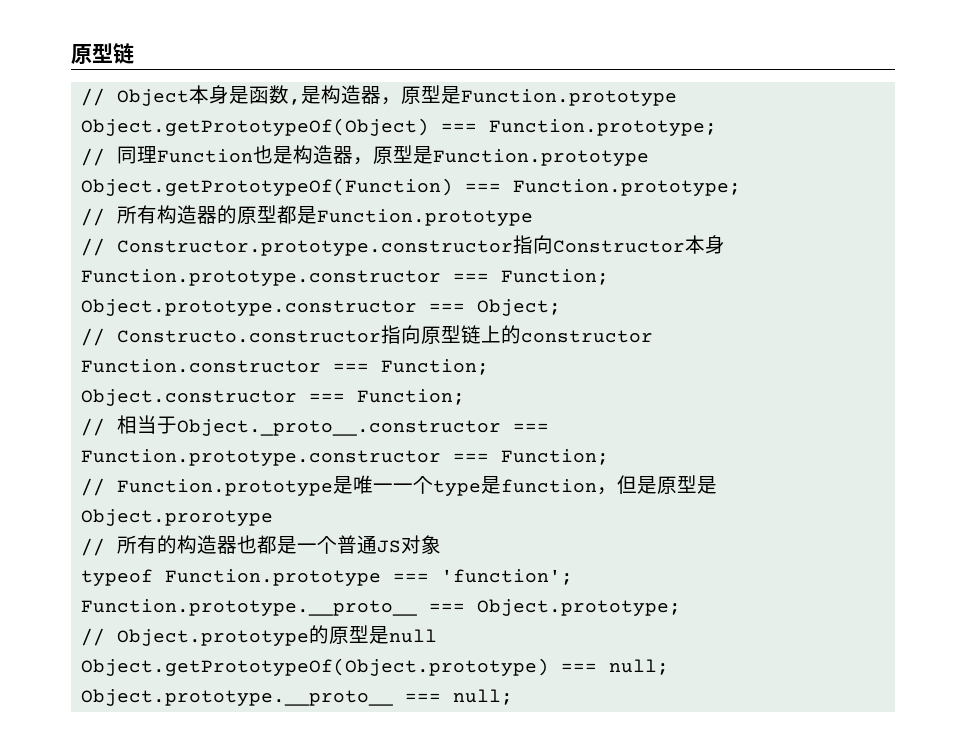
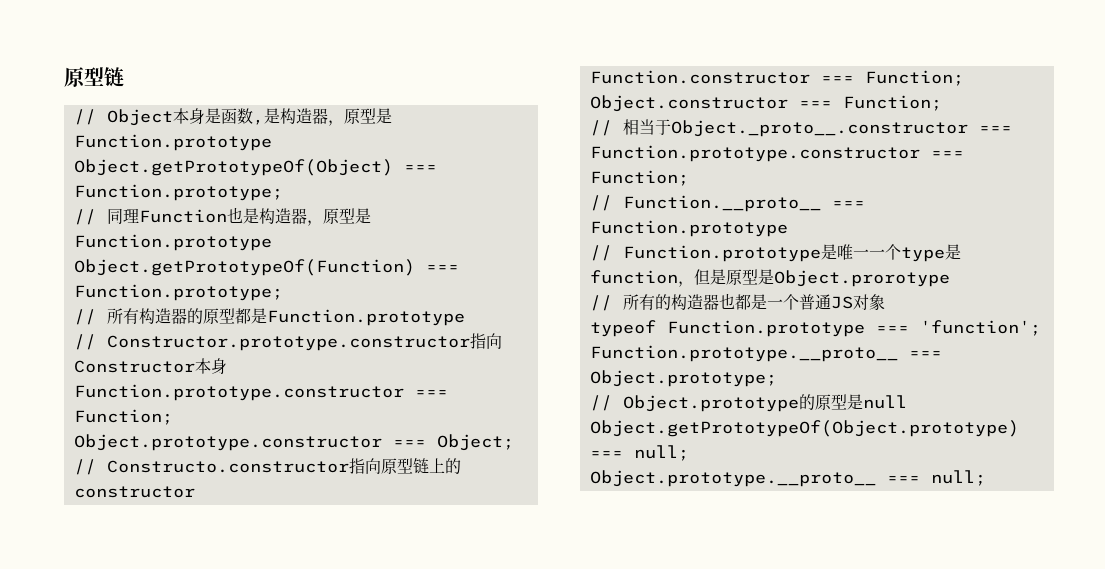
+ // Function.__proto__ === Function.prototype

